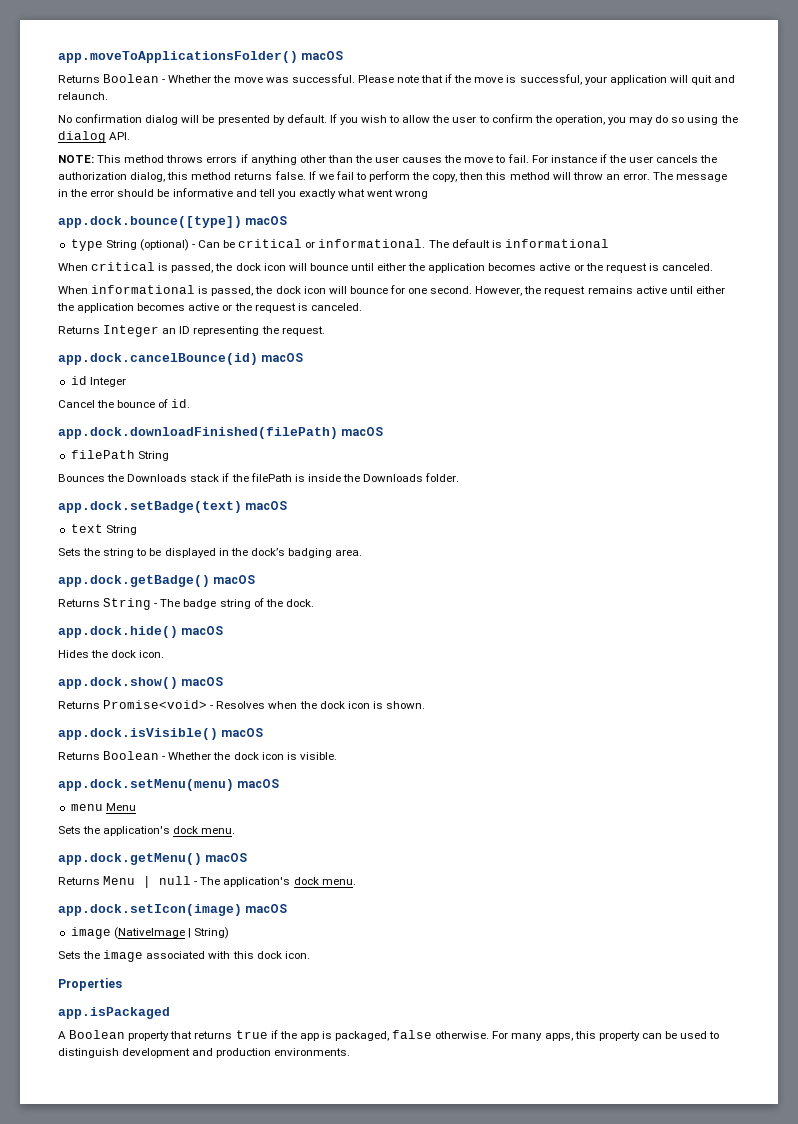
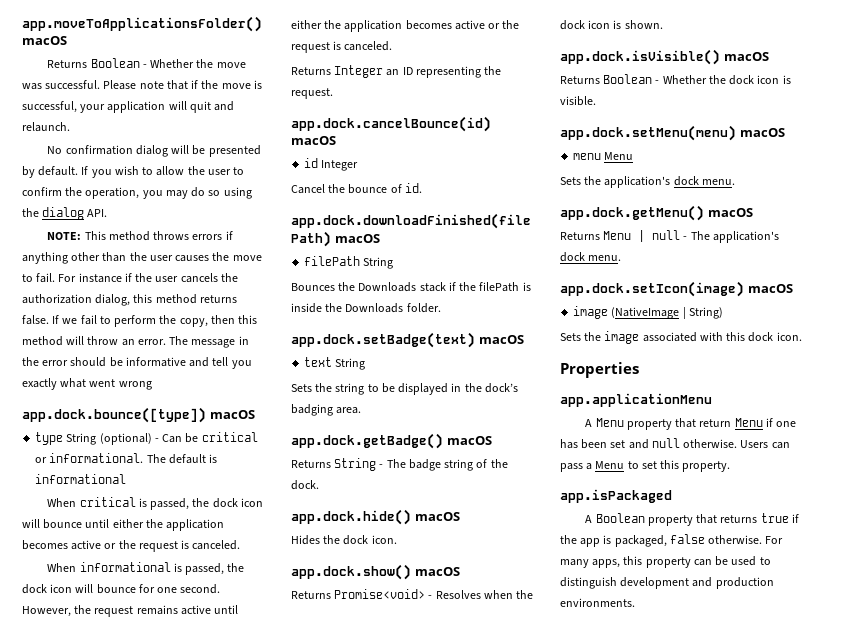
+ app.applicationMenu
+ A Menu property that return Menu if one has been set and null otherwise. Users can pass a Menu to set this property.

